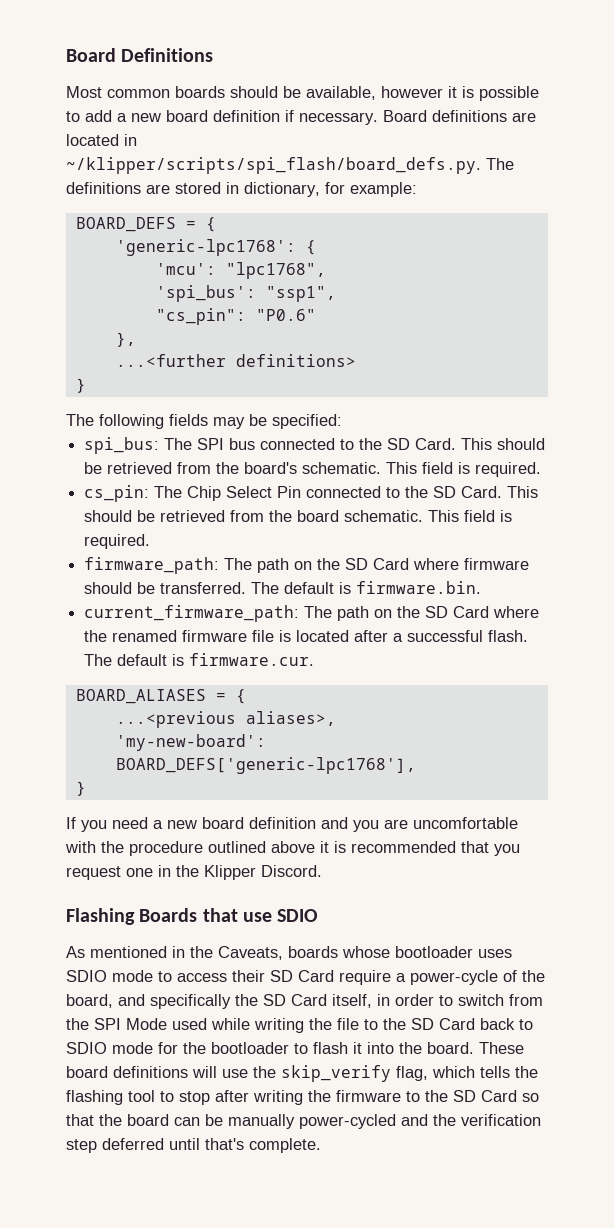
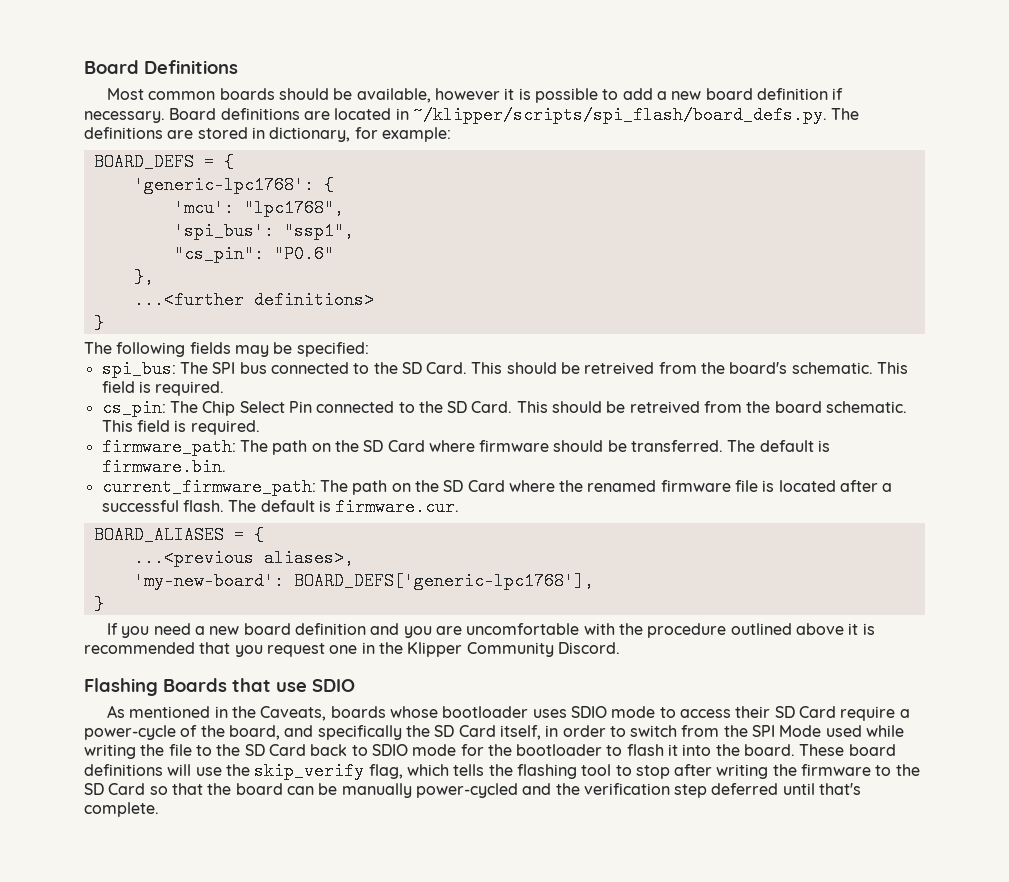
- This should be retrieved from the board's schematic.
+ This should be retreived from the board's schematic.
- This should be retrieved from the board schematic.
+ This should be retreived from the board schematic.
- If you need a new board definition and you are uncomfortable with the procedure outlined above it is recommended that you request one in the Klipper Discord.
+ If you need a new board definition and you are uncomfortable with the procedure outlined above it is recommended that you request one in the Klipper Community Discord.

